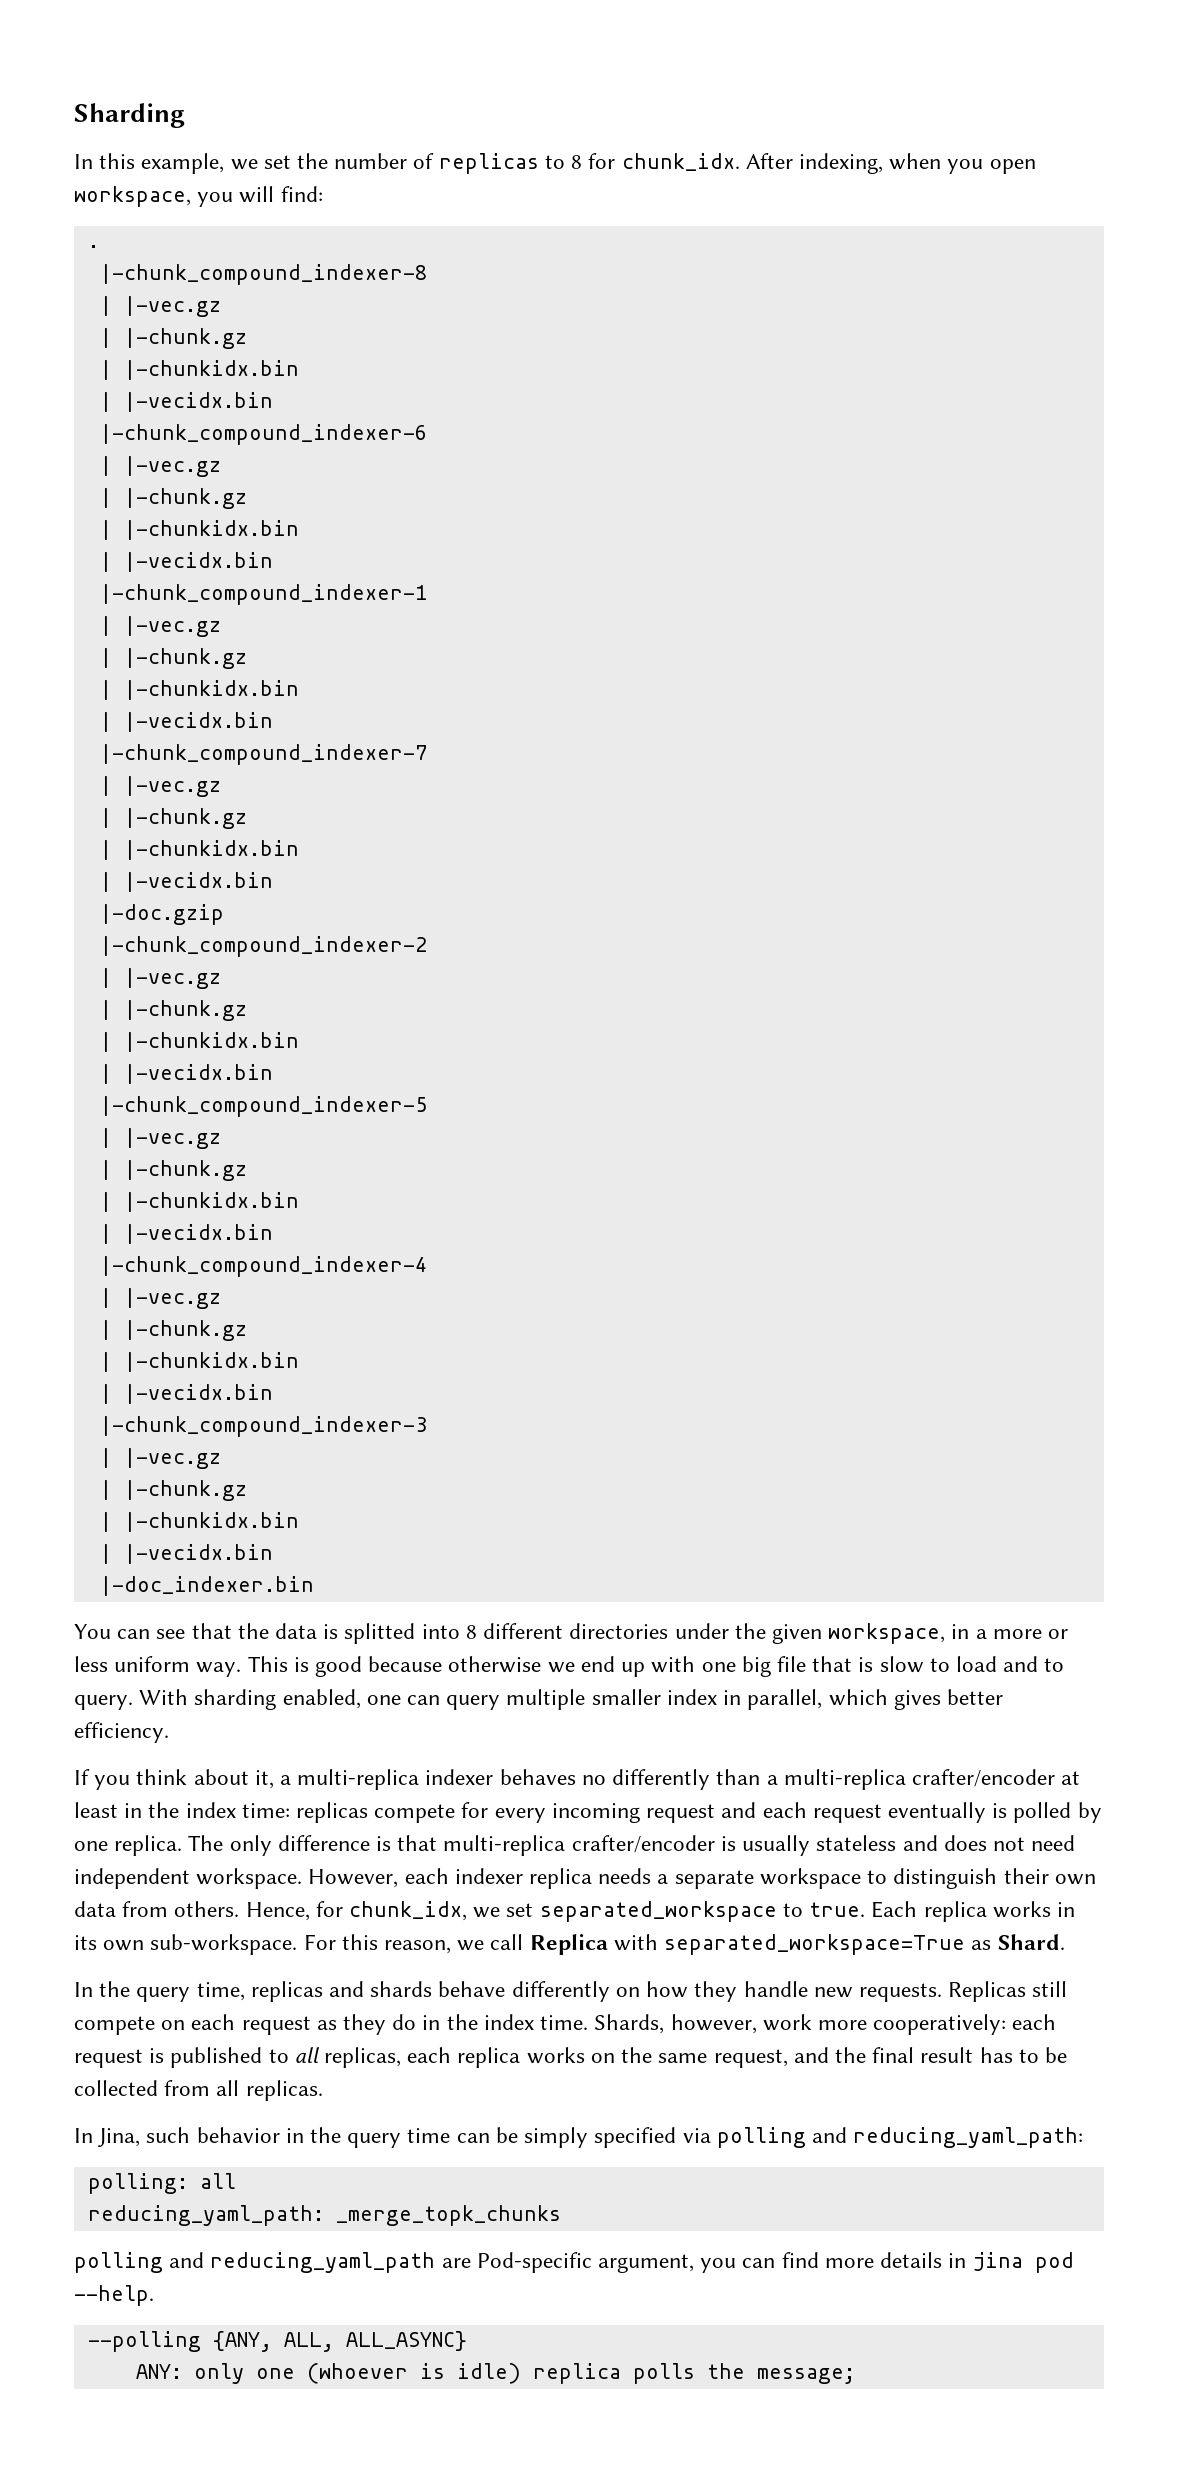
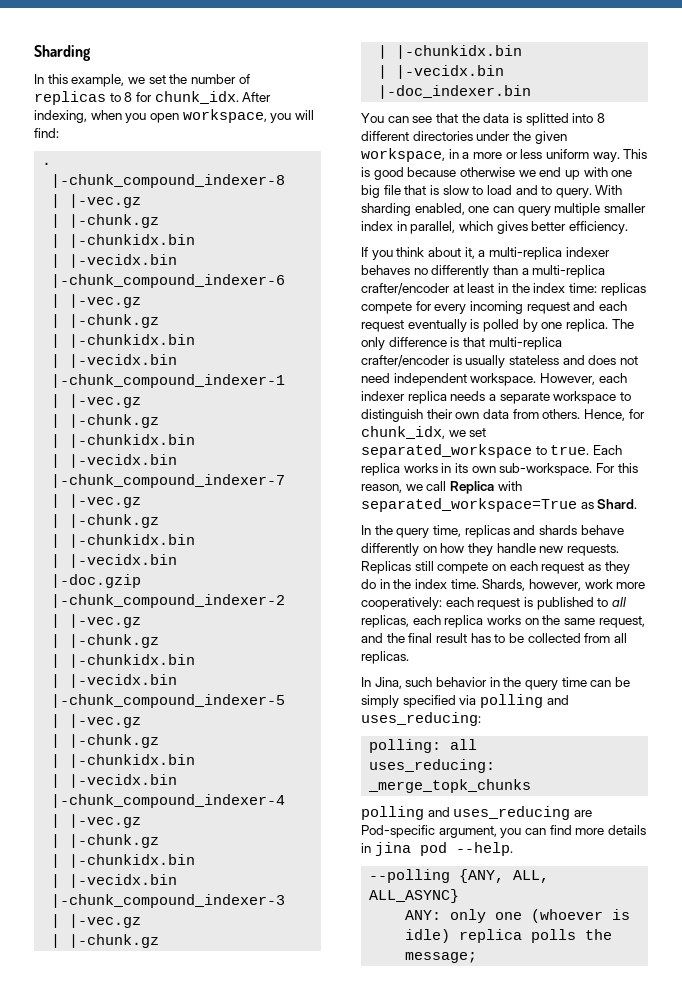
- In Jina, such behavior in the query time can be simply specified via polling and reducing_yaml_path:
+ In Jina, such behavior in the query time can be simply specified via polling and uses_reducing:
- reducing_yaml_path: _merge_topk_chunks
+ uses_reducing: _merge_topk_chunks
- polling and reducing_yaml_path are Pod-specific argument, you can find more details in jina pod --help.
+ polling and uses_reducing are Pod-specific argument, you can find more details in jina pod --help.

